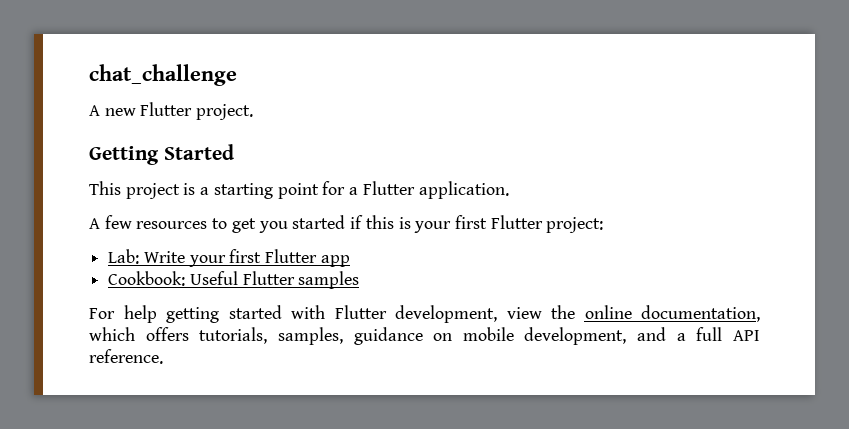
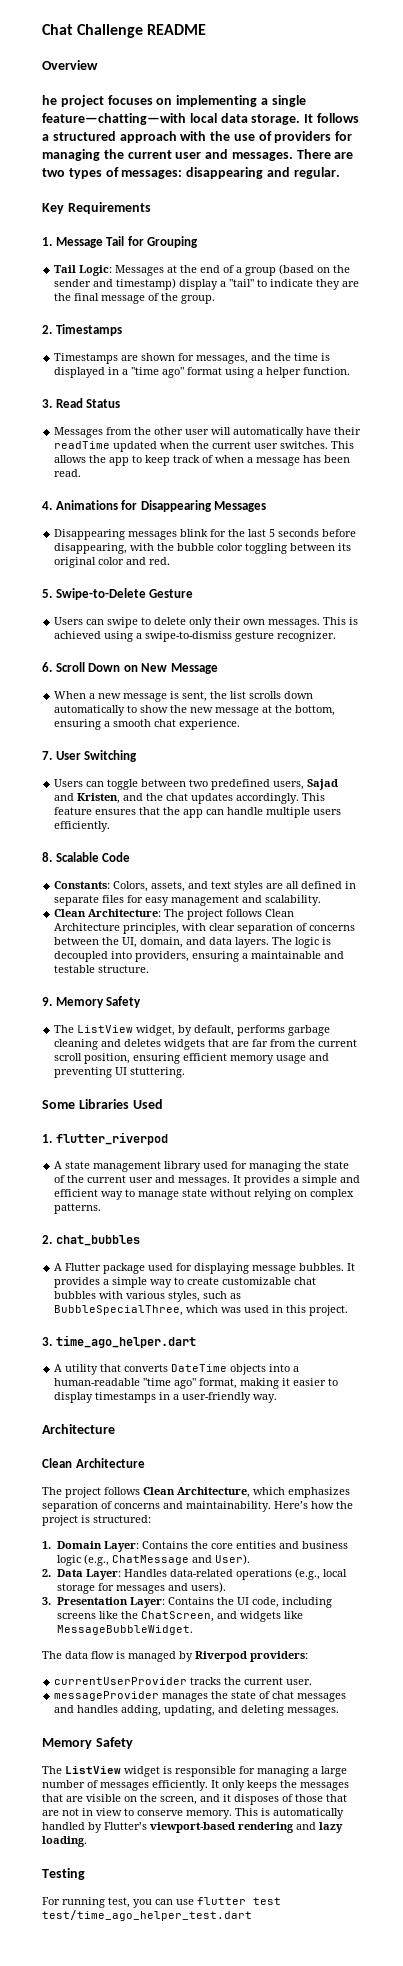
- chat_challenge
- A new Flutter project.
- Getting Started
- This project is a starting point for a Flutter application.
- A few resources to get you started if this is your first Flutter project:
- Lab: Write your first Flutter app
- Cookbook: Useful Flutter samples
- For help getting started with Flutter development, view the online documentation, which offers tutorials, samples, guidance on mobile development, and a full API reference.
+ Chat Challenge README
+ Overview
+ he project focuses on implementing a single feature—chatting—with local data storage. It follows a structured approach with the use of providers for managing the current user and messages. There are two types of messages: disappearing and regular.
+ Key Requirements
+ 1. Message Tail for Grouping
+ Tail Logic: Messages at the end of a group (based on the sender and timestamp) display a "tail" to indicate they are the final message of the group.
+ 2. Timestamps
+ Timestamps are shown for messages, and the time is displayed in a "time ago" format using a helper function.
+ 3. Read Status
+ Messages from the other user will automatically have their readTime updated when the current user switches. This allows the app to keep track of when a message has been read.
+ 4. Animations for Disappearing Messages
+ Disappearing messages blink for the last 5 seconds before disappearing, with the bubble color toggling between its original color and red.
+ 5. Swipe-to-Delete Gesture
+ Users can swipe to delete only their own messages. This is achieved using a swipe-to-dismiss gesture recognizer.
+ 6. Scroll Down on New Message
+ When a new message is sent, the list scrolls down automatically to show the new message at the bottom, ensuring a smooth chat experience.
+ 7. User Switching
+ Users can toggle between two predefined users, Sajad and Kristen, and the chat updates accordingly. This feature ensures that the app can handle multiple users efficiently.
+ 8. Scalable Code
+ Constants: Colors, assets, and text styles are all defined in separate files for easy management and scalability.
+ Clean Architecture: The project follows Clean Architecture principles, with clear separation of concerns between the UI, domain, and data layers. The logic is decoupled into providers, ensuring a maintainable and testable structure.
+ 9. Memory Safety
+ The ListView widget, by default, performs garbage cleaning and deletes widgets that are far from the current scroll position, ensuring efficient memory usage and preventing UI stuttering.
+ Some Libraries Used
+ 1. flutter_riverpod
+ A state management library used for managing the state of the current user and messages. It provides a simple and efficient way to manage state without relying on complex patterns.
+ 2. chat_bubbles
+ A Flutter package used for displaying message bubbles. It provides a simple way to create customizable chat bubbles with various styles, such as BubbleSpecialThree, which was used in this project.
+ 3. time_ago_helper.dart
+ A utility that converts DateTime objects into a human-readable "time ago" format, making it easier to display timestamps in a user-friendly way.
+ Architecture
+ Clean Architecture
+ The project follows Clean Architecture, which emphasizes separation of concerns and maintainability. Here’s how the project is structured:
+ 1. Domain Layer: Contains the core entities and business logic (e.g., ChatMessage and User).
+ 2. Data Layer: Handles data-related operations (e.g., local storage for messages and users).
+ 3. Presentation Layer: Contains the UI code, including screens like the ChatScreen, and widgets like MessageBubbleWidget.
+ The data flow is managed by Riverpod providers:
+ currentUserProvider tracks the current user.
+ messageProvider manages the state of chat messages and handles adding, updating, and deleting messages.
+ Memory Safety
+ The ListView widget is responsible for managing a large number of messages efficiently. It only keeps the messages that are visible on the screen, and it disposes of those that are not in view to conserve memory. This is automatically handled by Flutter’s viewport-based rendering and lazy loading.
+ Testing
+ For running test, you can use flutter test test/time_ago_helper_test.dart

